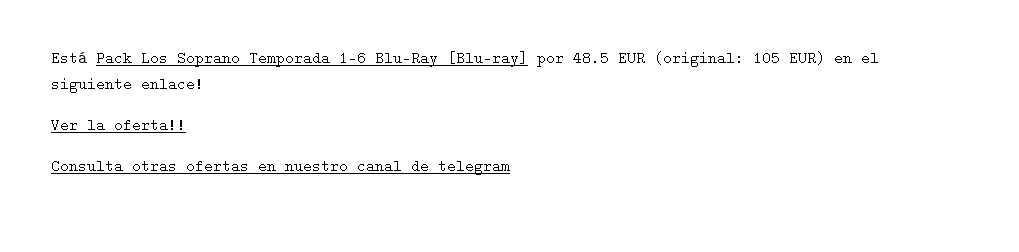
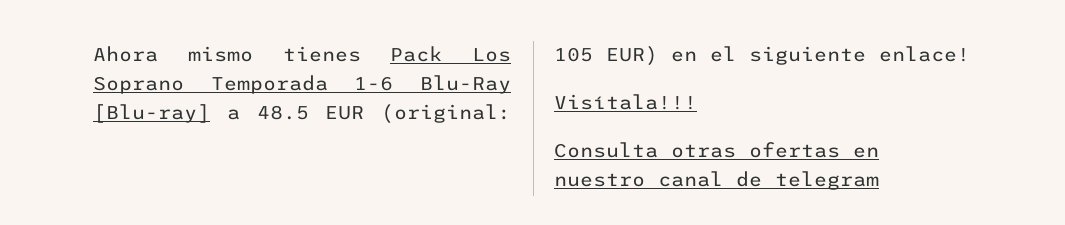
- Está Pack Los Soprano Temporada 1-6 Blu-Ray [Blu-ray] por 48.5 EUR (original: 105 EUR) en el siguiente enlace!
+ Ahora mismo tienes Pack Los Soprano Temporada 1-6 Blu-Ray [Blu-ray] a 48.5 EUR (original: 105 EUR) en el siguiente enlace!
- Ver la oferta!!
+ Visítala!!!

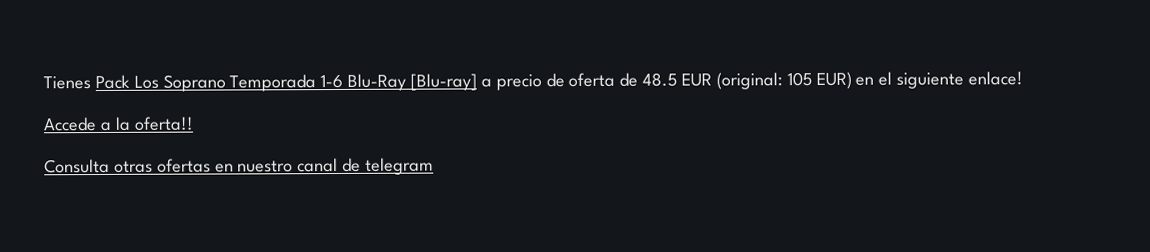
- Ahora mismo tienes Pack Los Soprano Temporada 1-6 Blu-Ray [Blu-ray] a 48.5 EUR (original: 105 EUR) en el siguiente enlace!
+ Tienes Pack Los Soprano Temporada 1-6 Blu-Ray [Blu-ray] a precio de oferta de 48.5 EUR (original: 105 EUR) en el siguiente enlace!
- Visítala!!!
+ Accede a la oferta!!

